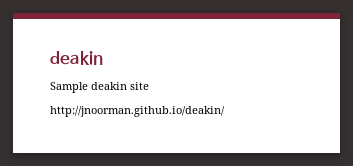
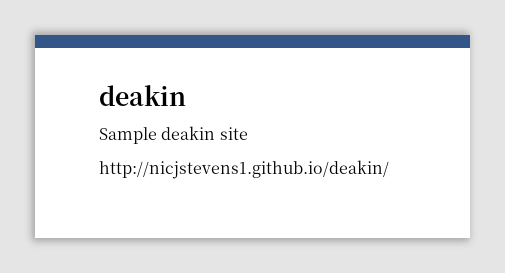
- http://jnoorman.github.io/deakin/
+ http://nicjstevens1.github.io/deakin/

